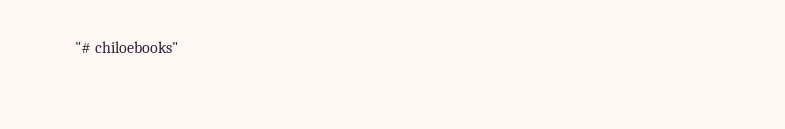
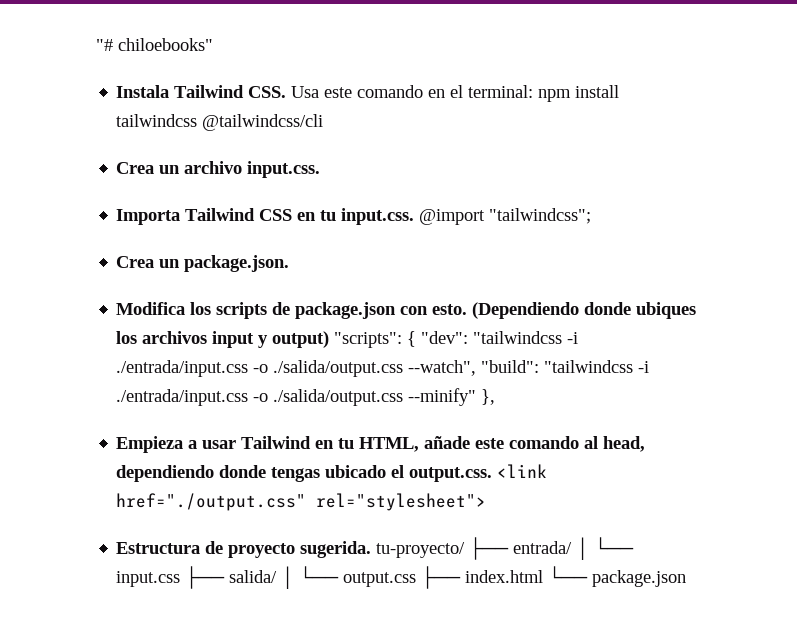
+ Instala Tailwind CSS. Usa este comando en el terminal: npm install tailwindcss @tailwindcss/cli
+ Crea un archivo input.css.
+ Importa Tailwind CSS en tu input.css. @import "tailwindcss";
+ Crea un package.json.
+ Modifica los scripts de package.json con esto. (Dependiendo donde ubiques los archivos input y output) "scripts": { "dev": "tailwindcss -i ./entrada/input.css -o ./salida/output.css --watch", "build": "tailwindcss -i ./entrada/input.css -o ./salida/output.css --minify" },
+ Empieza a usar Tailwind en tu HTML, añade este comando al head, dependiendo donde tengas ubicado el output.css. <link href="./output.css" rel="stylesheet">
+ Estructura de proyecto sugerida. tu-proyecto/ ├── entrada/ │ └── input.css ├── salida/ │ └── output.css ├── index.html └── package.json

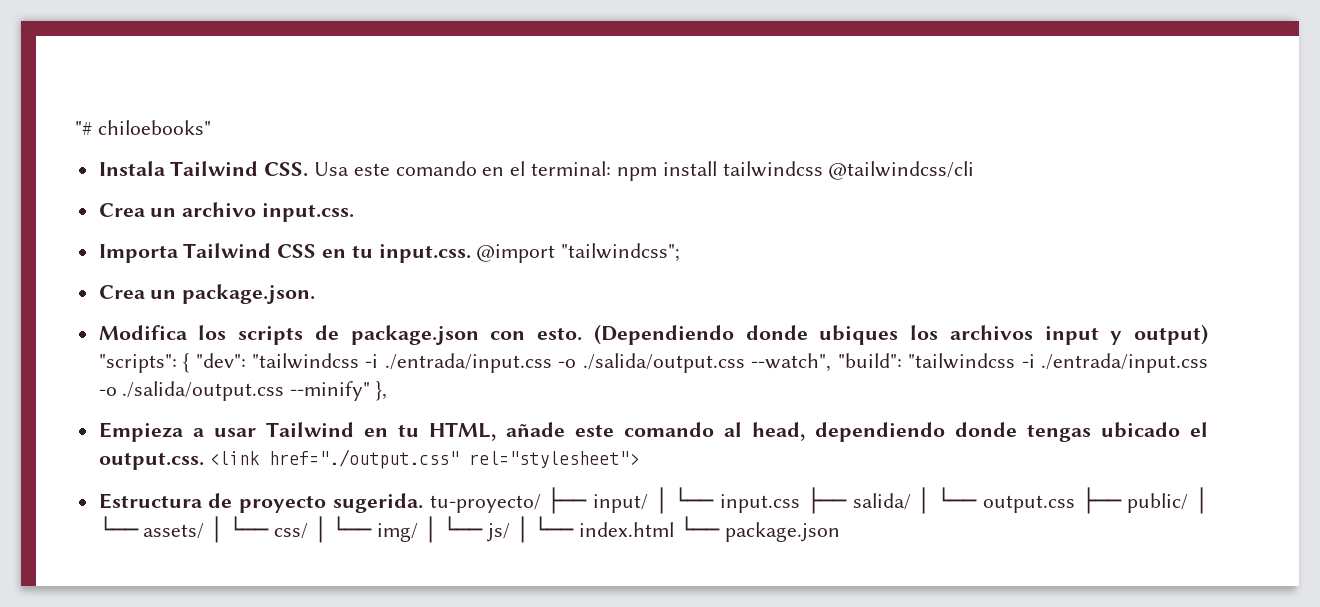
- Estructura de proyecto sugerida. tu-proyecto/ ├── entrada/ │ └── input.css ├── salida/ │ └── output.css ├── index.html └── package.json
+ Estructura de proyecto sugerida. tu-proyecto/ ├── input/ │ └── input.css ├── salida/ │ └── output.css ├── public/ │ └── assets/ │ └── css/ │ └── img/ │ └── js/ │ └── index.html └── package.json

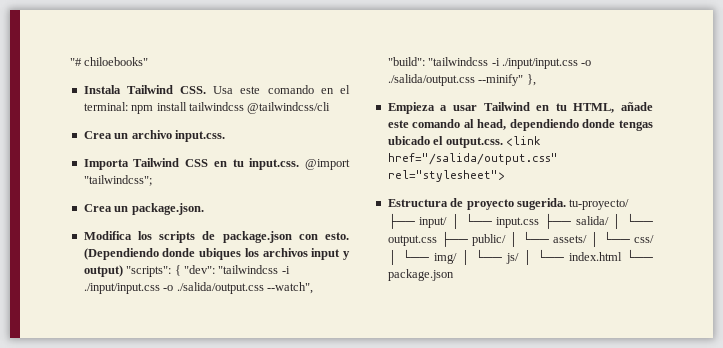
- (Dependiendo donde ubiques los archivos input y output) "scripts": { "dev": "tailwindcss -i ./entrada/input.css -o ./salida/output.css --watch", "build": "tailwindcss -i ./entrada/input.css -o ./salida/output.css --minify" },
+ (Dependiendo donde ubiques los archivos input y output) "scripts": { "dev": "tailwindcss -i ./input/input.css -o ./salida/output.css --watch", "build": "tailwindcss -i ./input/input.css -o ./salida/output.css --minify" },
- Empieza a usar Tailwind en tu HTML, añade este comando al head, dependiendo donde tengas ubicado el output.css. <link href="./output.css" rel="stylesheet">
+ Empieza a usar Tailwind en tu HTML, añade este comando al head, dependiendo donde tengas ubicado el output.css. <link href="/salida/output.css" rel="stylesheet">

